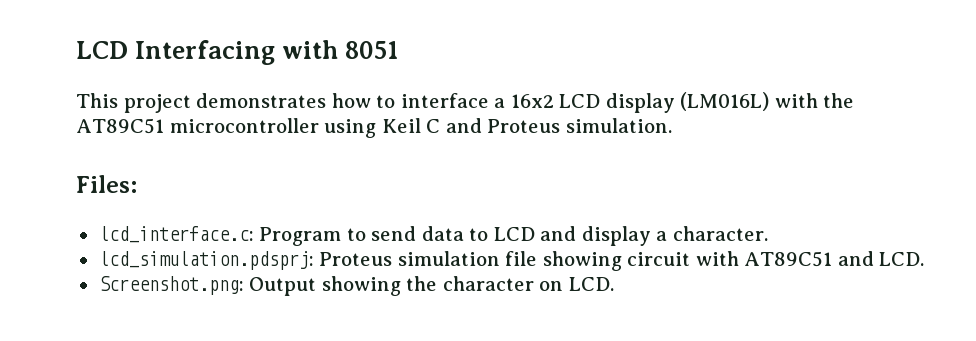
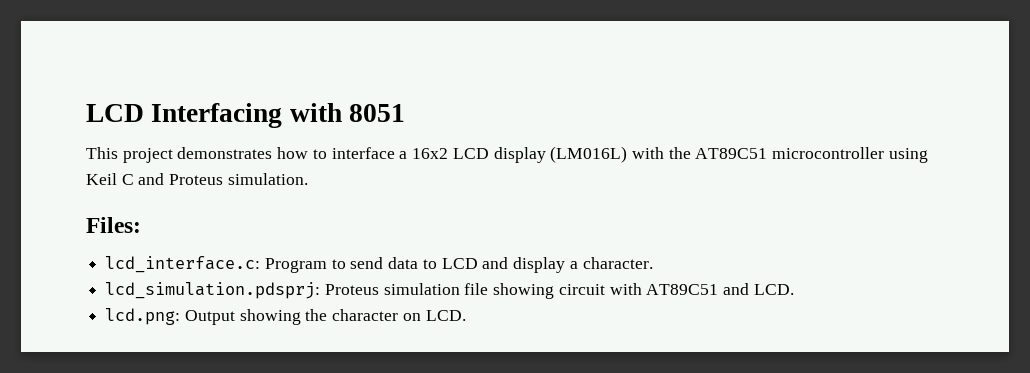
- Screenshot.png: Output showing the character on LCD.
+ lcd.png: Output showing the character on LCD.

